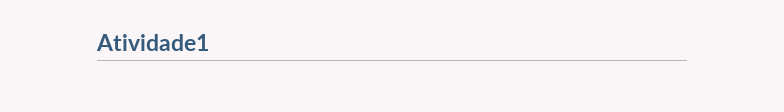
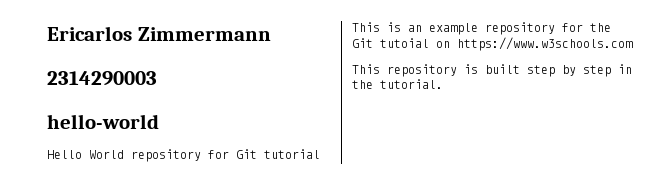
- Atividade1
+ Ericarlos Zimmermann
+ 2314290003
+ hello-world
+ Hello World repository for Git tutorial This is an example repository for the Git tutoial on https://www.w3schools.com
+ This repository is built step by step in the tutorial.

